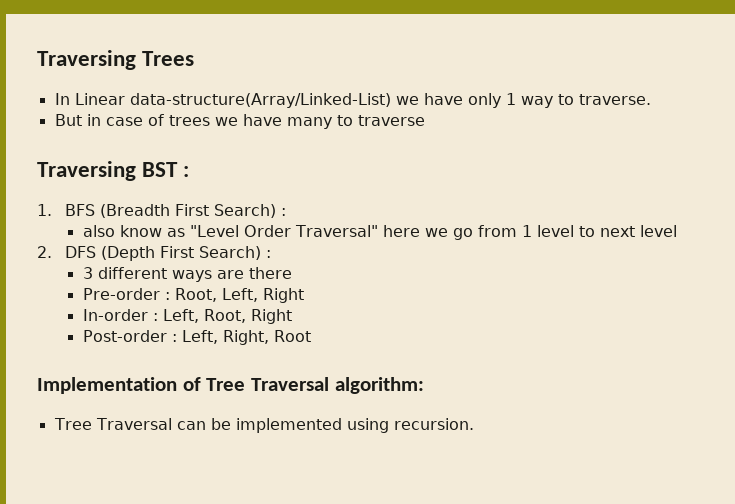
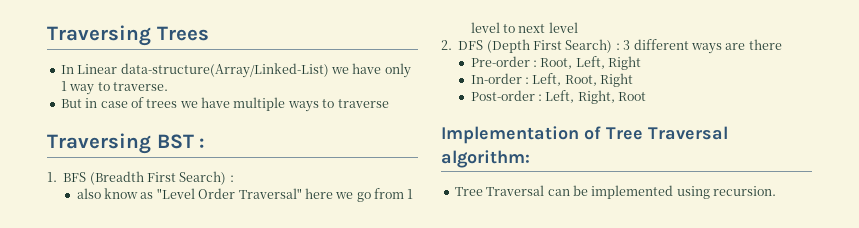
- But in case of trees we have many to traverse
+ But in case of trees we have multiple ways to traverse
- 2. DFS (Depth First Search) :
- 3 different ways are there
+ 2. DFS (Depth First Search) : 3 different ways are there

